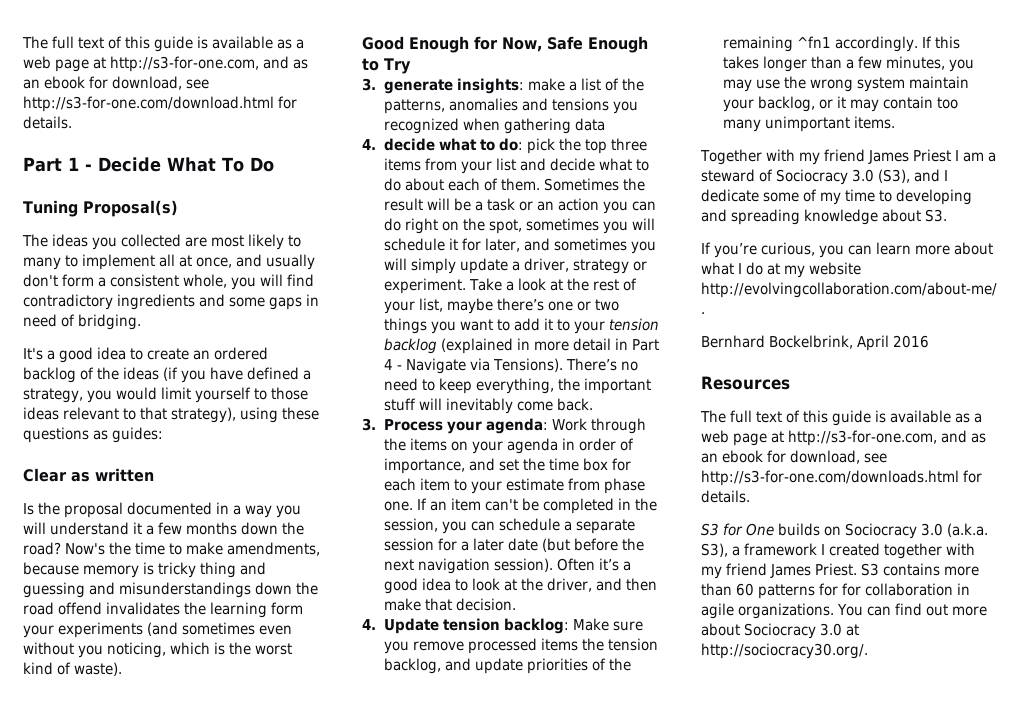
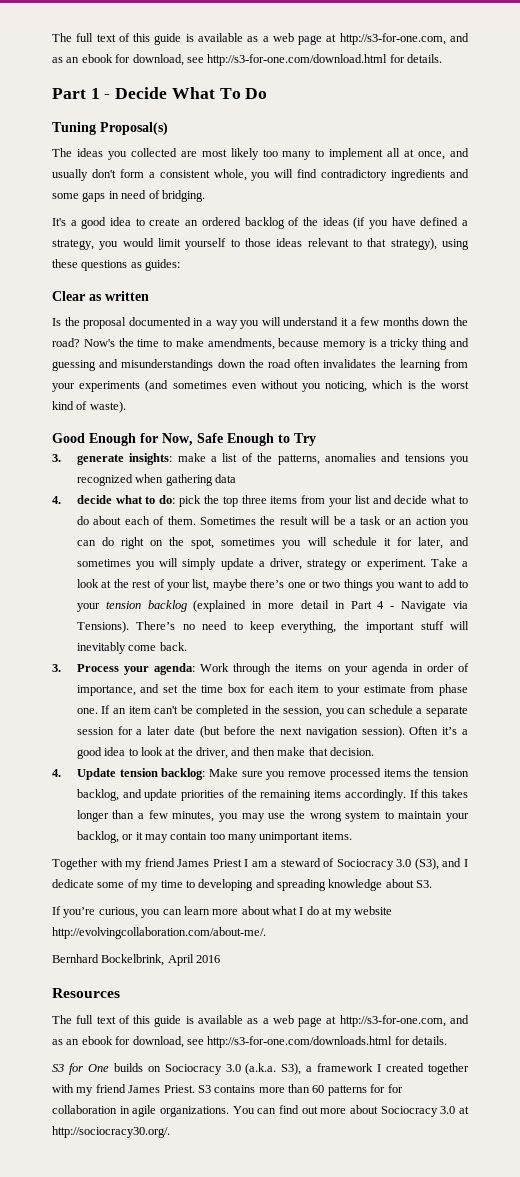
- The ideas you collected are most likely to many to implement all at once, and usually don't form a consistent whole, you will find contradictory ingredients and some gaps in need of bridging.
+ The ideas you collected are most likely too many to implement all at once, and usually don't form a consistent whole, you will find contradictory ingredients and some gaps in need of bridging.
- Now's the time to make amendments, because memory is tricky thing and guessing and misunderstandings down the road offend invalidates the learning form your experiments (and sometimes even without you noticing, which is the worst kind of waste).
+ Now's the time to make amendments, because memory is a tricky thing and guessing and misunderstandings down the road often invalidates the learning from your experiments (and sometimes even without you noticing, which is the worst kind of waste).
- Take a look at the rest of your list, maybe there’s one or two things you want to add it to your tension backlog (explained in more detail in Part 4 - Navigate via Tensions).
+ Take a look at the rest of your list, maybe there’s one or two things you want to add to your tension backlog (explained in more detail in Part 4 - Navigate via Tensions).
- 4. Update tension backlog: Make sure you remove processed items the tension backlog, and update priorities of the remaining ^fn1 accordingly.
+ 4. Update tension backlog: Make sure you remove processed items the tension backlog, and update priorities of the remaining items accordingly.
- If this takes longer than a few minutes, you may use the wrong system maintain your backlog, or it may contain too many unimportant items.
+ If this takes longer than a few minutes, you may use the wrong system to maintain your backlog, or it may contain too many unimportant items.

